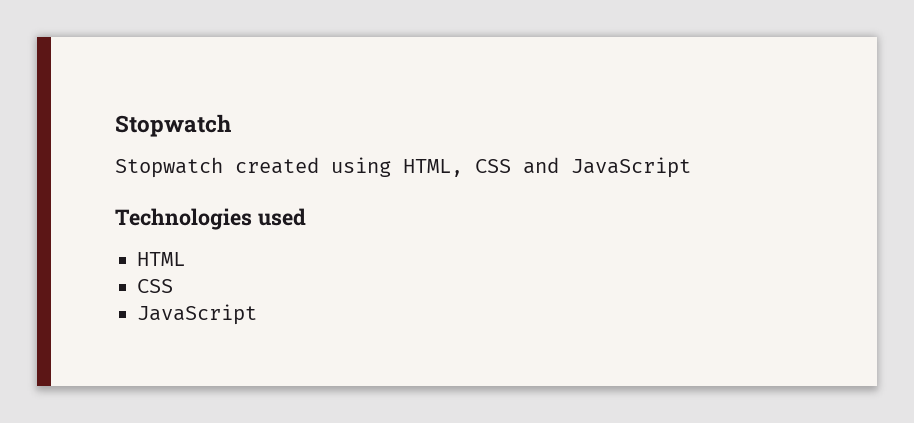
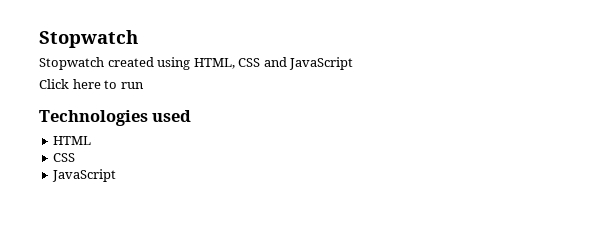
+ Click here to run

